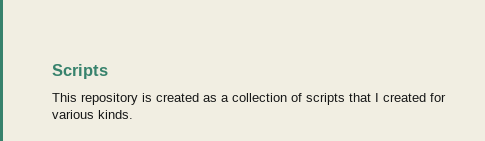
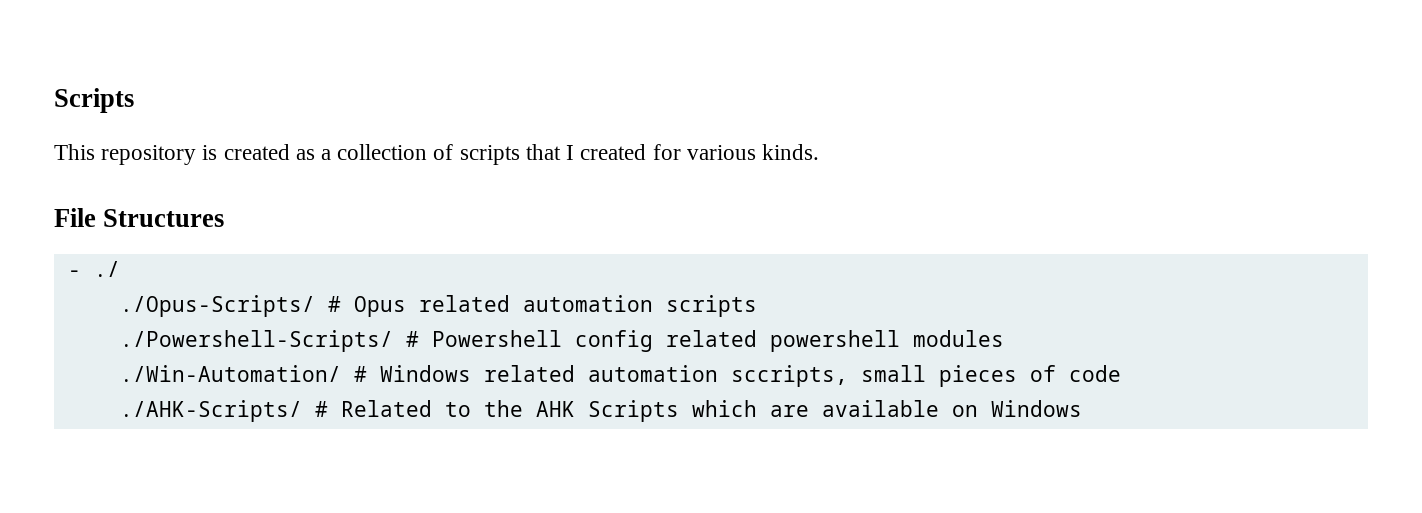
+ File Structures
+ - ./
+ ./Opus-Scripts/ # Opus related automation scripts
+ ./Powershell-Scripts/ # Powershell config related powershell modules
+ ./Win-Automation/ # Windows related automation sccripts, small pieces of code
+ ./AHK-Scripts/ # Related to the AHK Scripts which are available on Windows

